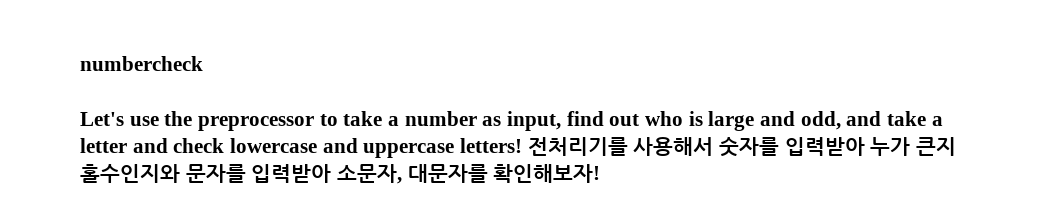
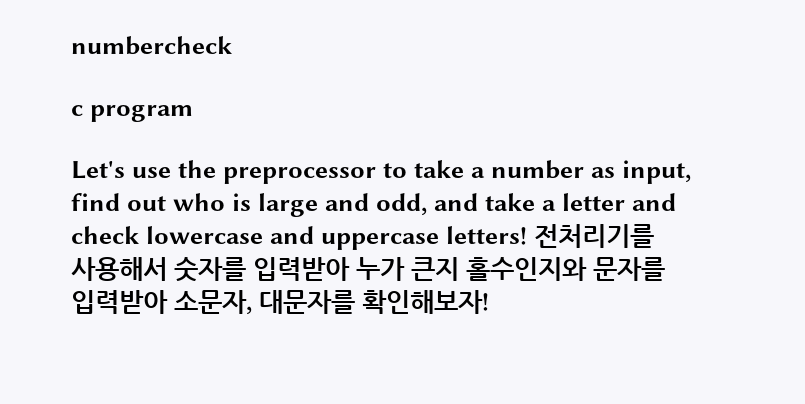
+ c program

